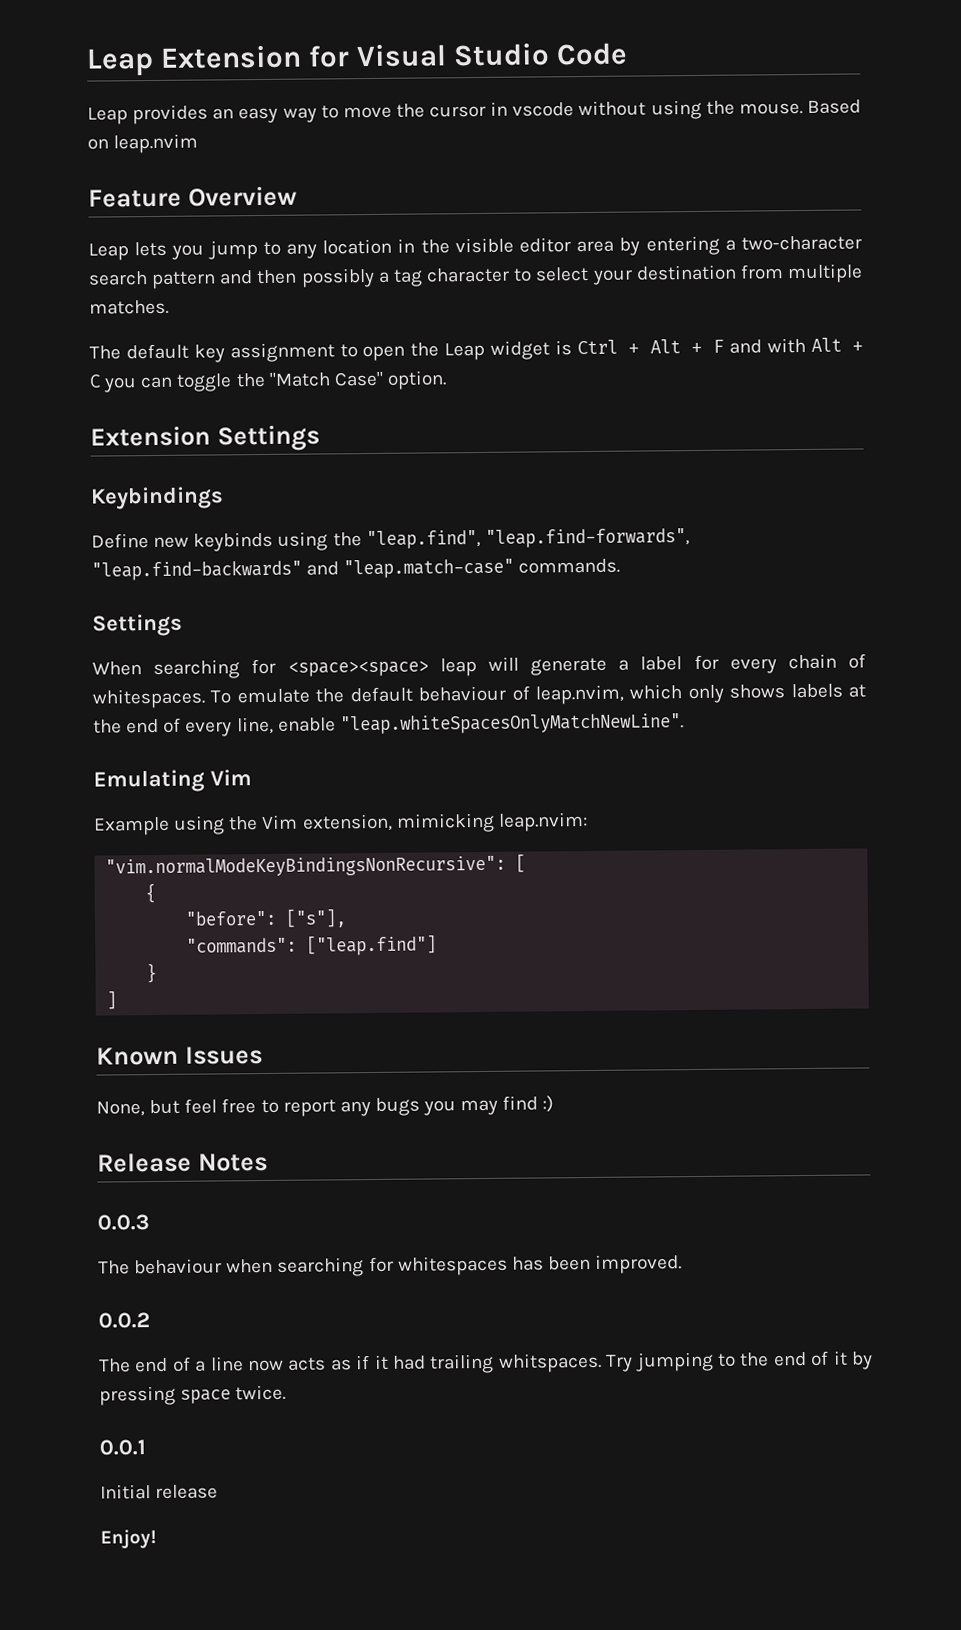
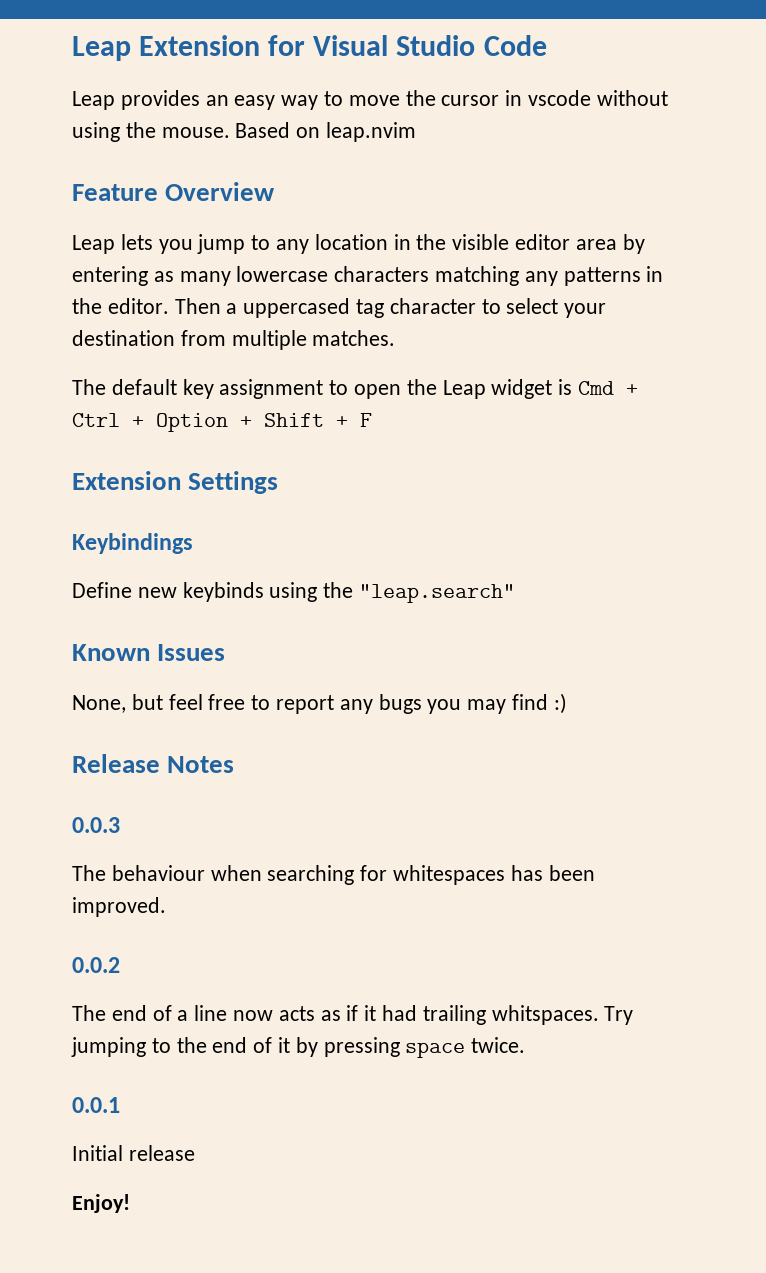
- Leap lets you jump to any location in the visible editor area by entering a two-character search pattern and then possibly a tag character to select your destination from multiple matches.
+ Leap lets you jump to any location in the visible editor area by entering as many lowercase characters matching any patterns in the editor. Then a uppercased tag character to select your destination from multiple matches.
- The default key assignment to open the Leap widget is Ctrl + Alt + F and with Alt + C you can toggle the "Match Case" option.
+ The default key assignment to open the Leap widget is Cmd + Ctrl + Option + Shift + F
- Define new keybinds using the "leap.find", "leap.find-forwards", "leap.find-backwards" and "leap.match-case" commands.
- Settings
- When searching for <space><space> leap will generate a label for every chain of whitespaces. To emulate the default behaviour of leap.nvim, which only shows labels at the end of every line, enable "leap.whiteSpacesOnlyMatchNewLine".
- Emulating Vim
- Example using the Vim extension, mimicking leap.nvim:
- "vim.normalModeKeyBindingsNonRecursive": [
- {
- "before": ["s"],
- "commands": ["leap.find"]
- }
- ]
+ Define new keybinds using the "leap.search"

